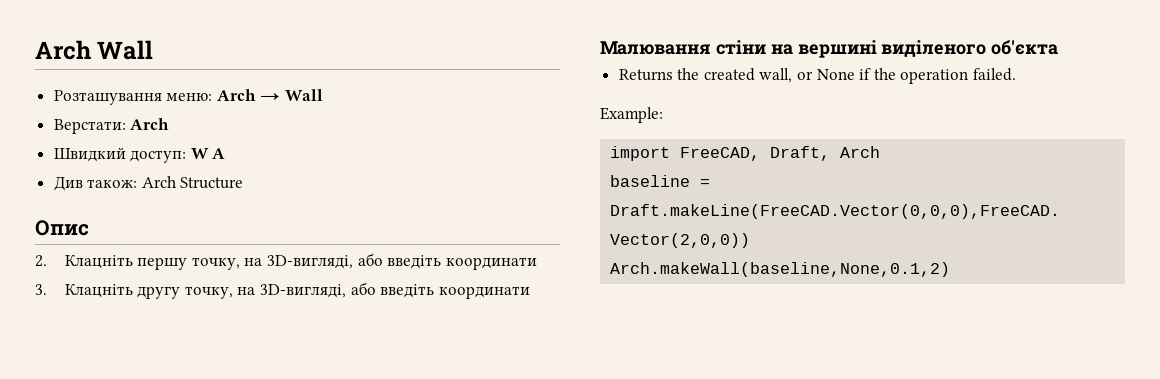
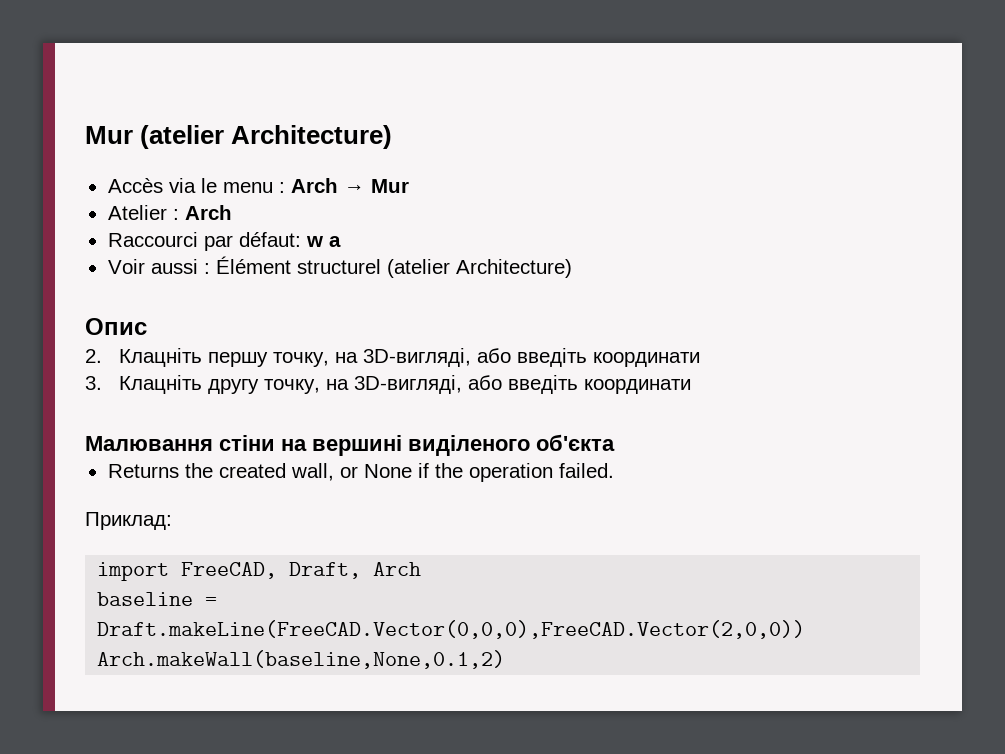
- Arch Wall
- Розташування меню: Arch → Wall
- Верстати: Arch
- Швидкий доступ: W A
- Див також: Arch Structure
+ Mur (atelier Architecture)
+ Accès via le menu : Arch → Mur
+ Atelier : Arch
+ Raccourci par défaut: w a
+ Voir aussi : Élément structurel (atelier Architecture)
- Example:
+ Приклад:

